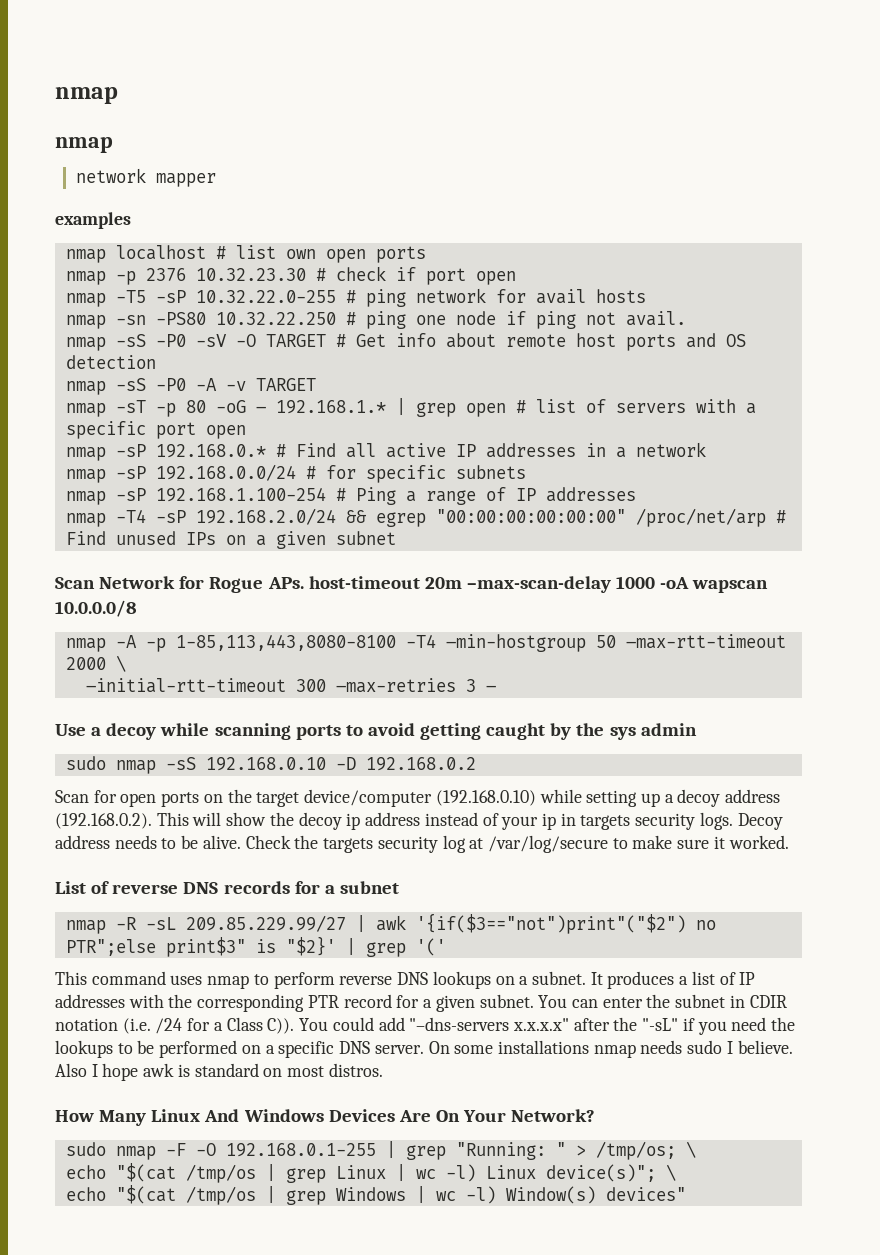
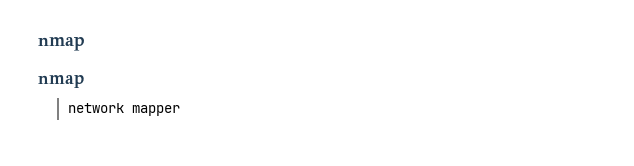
- examples
- nmap localhost # list own open ports
- nmap -p 2376 10.32.23.30 # check if port open
- nmap -T5 -sP 10.32.22.0-255 # ping network for avail hosts
- nmap -sn -PS80 10.32.22.250 # ping one node if ping not avail.
- nmap -sS -P0 -sV -O TARGET # Get info about remote host ports and OS detection
- nmap -sS -P0 -A -v TARGET
- nmap -sT -p 80 -oG – 192.168.1.* | grep open # list of servers with a specific port open
- nmap -sP 192.168.0.* # Find all active IP addresses in a network
- nmap -sP 192.168.0.0/24 # for specific subnets
- nmap -sP 192.168.1.100-254 # Ping a range of IP addresses
- nmap -T4 -sP 192.168.2.0/24 && egrep "00:00:00:00:00:00" /proc/net/arp # Find unused IPs on a given subnet
- Scan Network for Rogue APs. host-timeout 20m –max-scan-delay 1000 -oA wapscan 10.0.0.0/8
- nmap -A -p 1-85,113,443,8080-8100 -T4 –min-hostgroup 50 –max-rtt-timeout 2000 \
- –initial-rtt-timeout 300 –max-retries 3 –
- Use a decoy while scanning ports to avoid getting caught by the sys admin
- sudo nmap -sS 192.168.0.10 -D 192.168.0.2
- Scan for open ports on the target device/computer (192.168.0.10) while setting up a decoy address (192.168.0.2). This will show the decoy ip address instead of your ip in targets security logs. Decoy address needs to be alive. Check the targets security log at /var/log/secure to make sure it worked.
- List of reverse DNS records for a subnet
- nmap -R -sL 209.85.229.99/27 | awk '{if($3=="not")print"("$2") no PTR";else print$3" is "$2}' | grep '('
- This command uses nmap to perform reverse DNS lookups on a subnet. It produces a list of IP addresses with the corresponding PTR record for a given subnet. You can enter the subnet in CDIR notation (i.e. /24 for a Class C)). You could add "–dns-servers x.x.x.x" after the "-sL" if you need the lookups to be performed on a specific DNS server. On some installations nmap needs sudo I believe. Also I hope awk is standard on most distros.
- How Many Linux And Windows Devices Are On Your Network?
- sudo nmap -F -O 192.168.0.1-255 | grep "Running: " > /tmp/os; \
- echo "$(cat /tmp/os | grep Linux | wc -l) Linux device(s)"; \
- echo "$(cat /tmp/os | grep Windows | wc -l) Window(s) devices"

